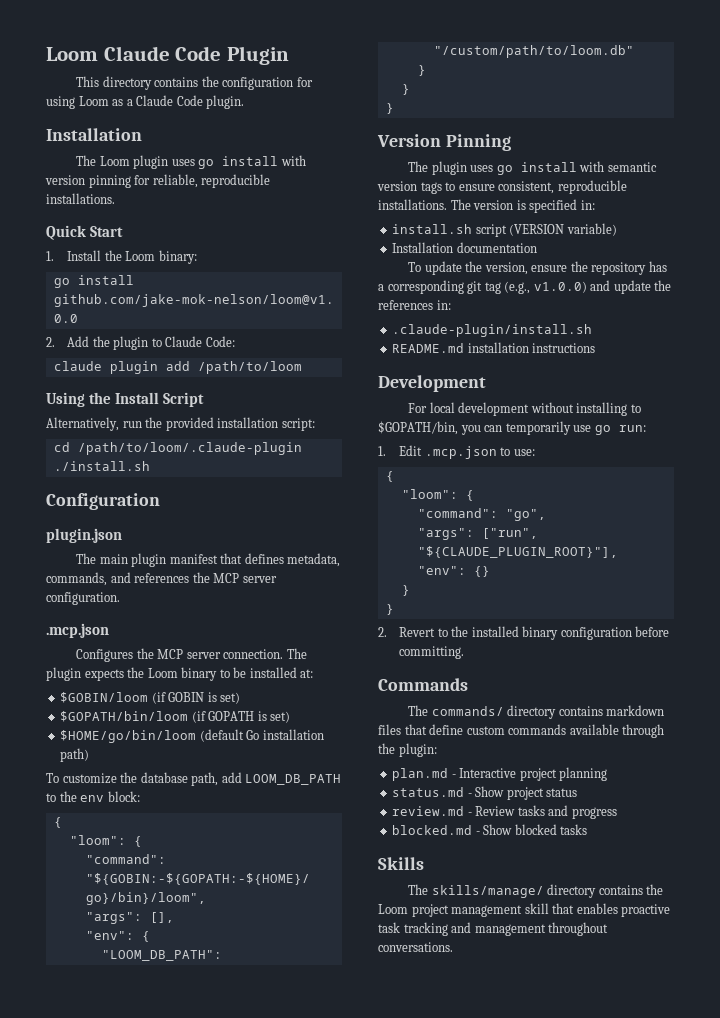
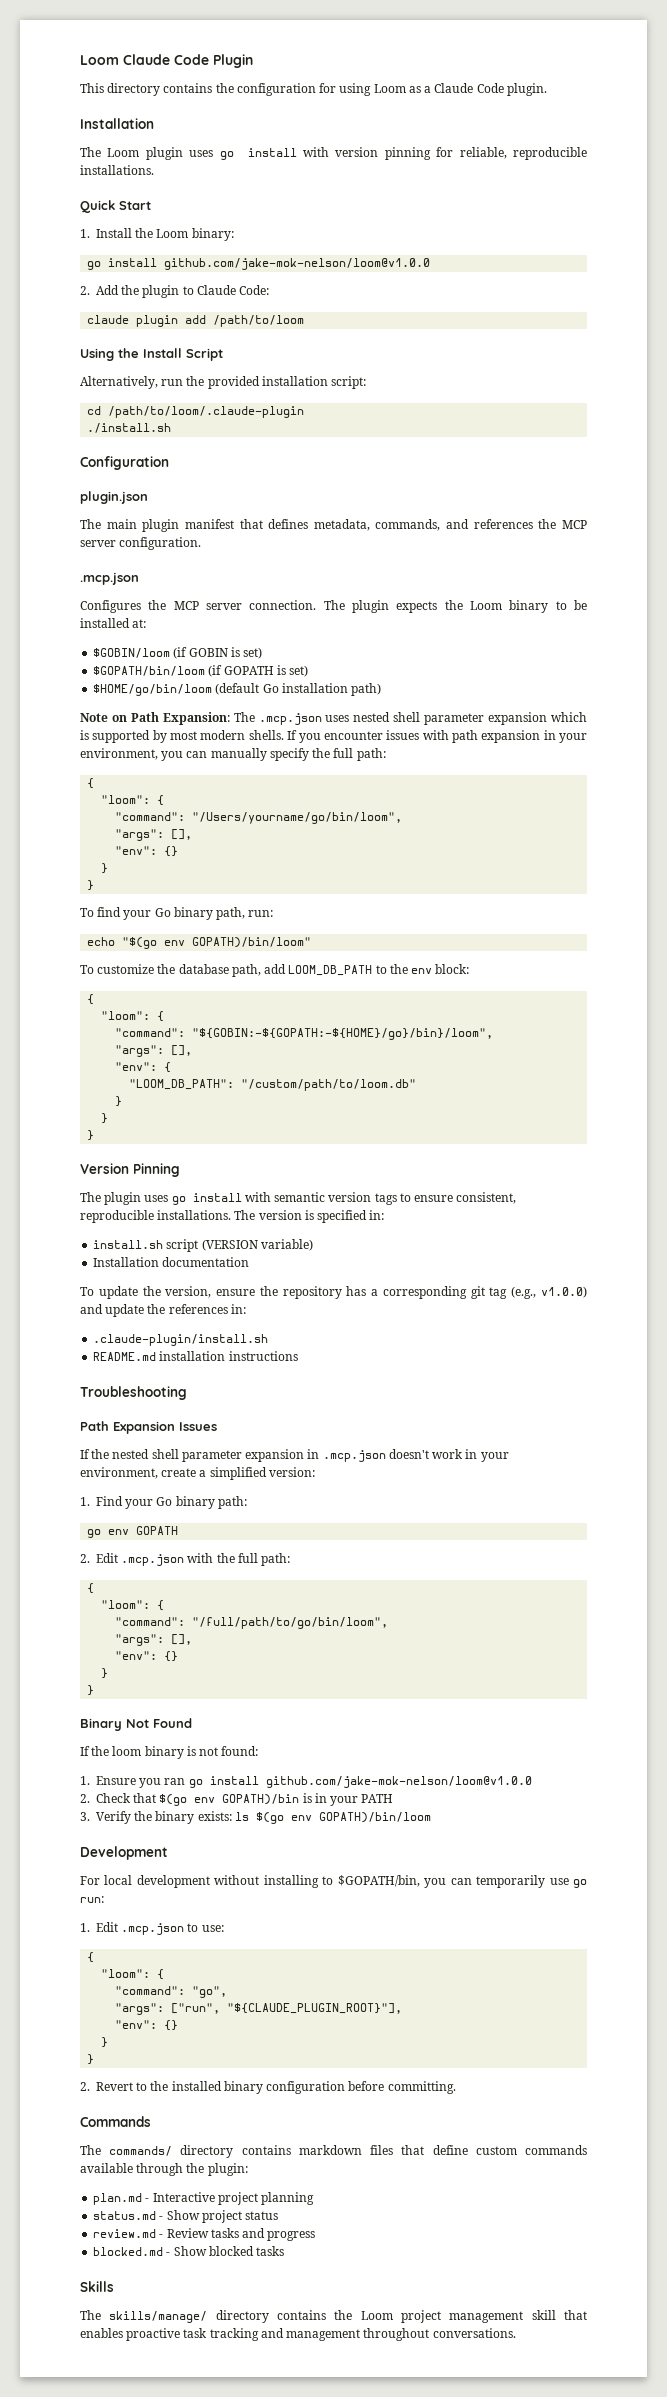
+ Note on Path Expansion: The .mcp.json uses nested shell parameter expansion which is supported by most modern shells. If you encounter issues with path expansion in your environment, you can manually specify the full path:
+ {
+ "loom": {
+ "command": "/Users/yourname/go/bin/loom",
+ "args": [],
+ "env": {}
+ }
+ }
+ To find your Go binary path, run:
+ echo "$(go env GOPATH)/bin/loom"
+ Troubleshooting
+ Path Expansion Issues
+ If the nested shell parameter expansion in .mcp.json doesn't work in your environment, create a simplified version:
+ 1. Find your Go binary path:
+ go env GOPATH
+ 2. Edit .mcp.json with the full path:
+ {
+ "loom": {
+ "command": "/full/path/to/go/bin/loom",
+ "args": [],
+ "env": {}
+ }
+ }
+ Binary Not Found
+ If the loom binary is not found:
+ 1. Ensure you ran go install github.com/jake-mok-nelson/loom@v1.0.0
+ 2. Check that $(go env GOPATH)/bin is in your PATH
+ 3. Verify the binary exists: ls $(go env GOPATH)/bin/loom

